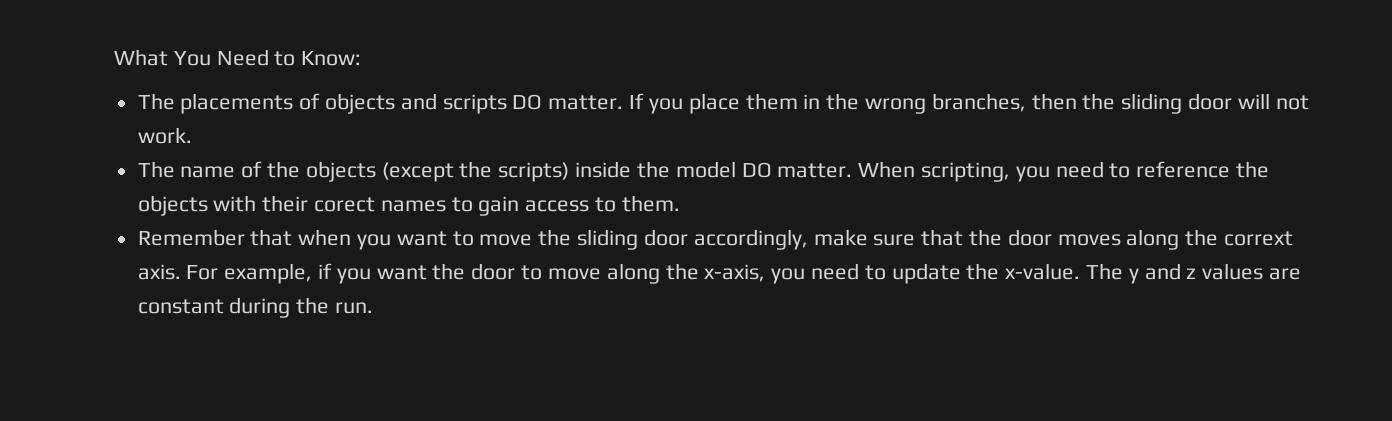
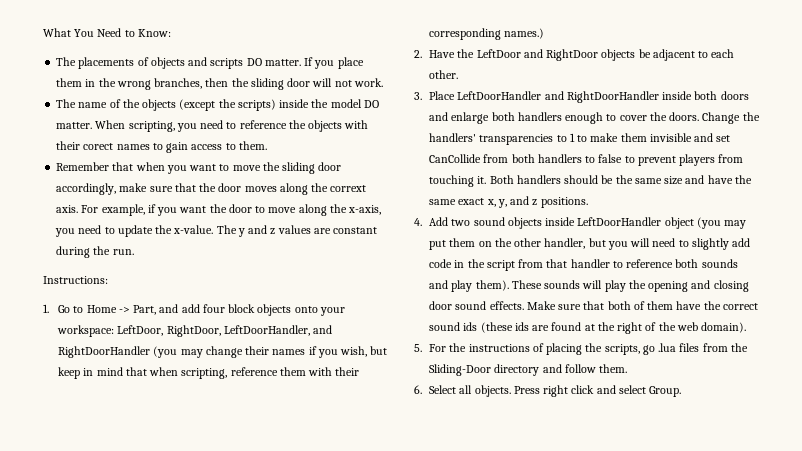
+ Instructions:
+ 1. Go to Home -> Part, and add four block objects onto your workspace: LeftDoor, RightDoor, LeftDoorHandler, and RightDoorHandler (you may change their names if you wish, but keep in mind that when scripting, reference them with their corresponding names.)
+ 2. Have the LeftDoor and RightDoor objects be adjacent to each other.
+ 3. Place LeftDoorHandler and RightDoorHandler inside both doors and enlarge both handlers enough to cover the doors. Change the handlers' transparencies to 1 to make them invisible and set CanCollide from both handlers to false to prevent players from touching it. Both handlers should be the same size and have the same exact x, y, and z positions.
+ 4. Add two sound objects inside LeftDoorHandler object (you may put them on the other handler, but you will need to slightly add code in the script from that handler to reference both sounds and play them). These sounds will play the opening and closing door sound effects. Make sure that both of them have the correct sound ids (these ids are found at the right of the web domain).
+ 5. For the instructions of placing the scripts, go .lua files from the Sliding-Door directory and follow them.
+ 6. Select all objects. Press right click and select Group.

